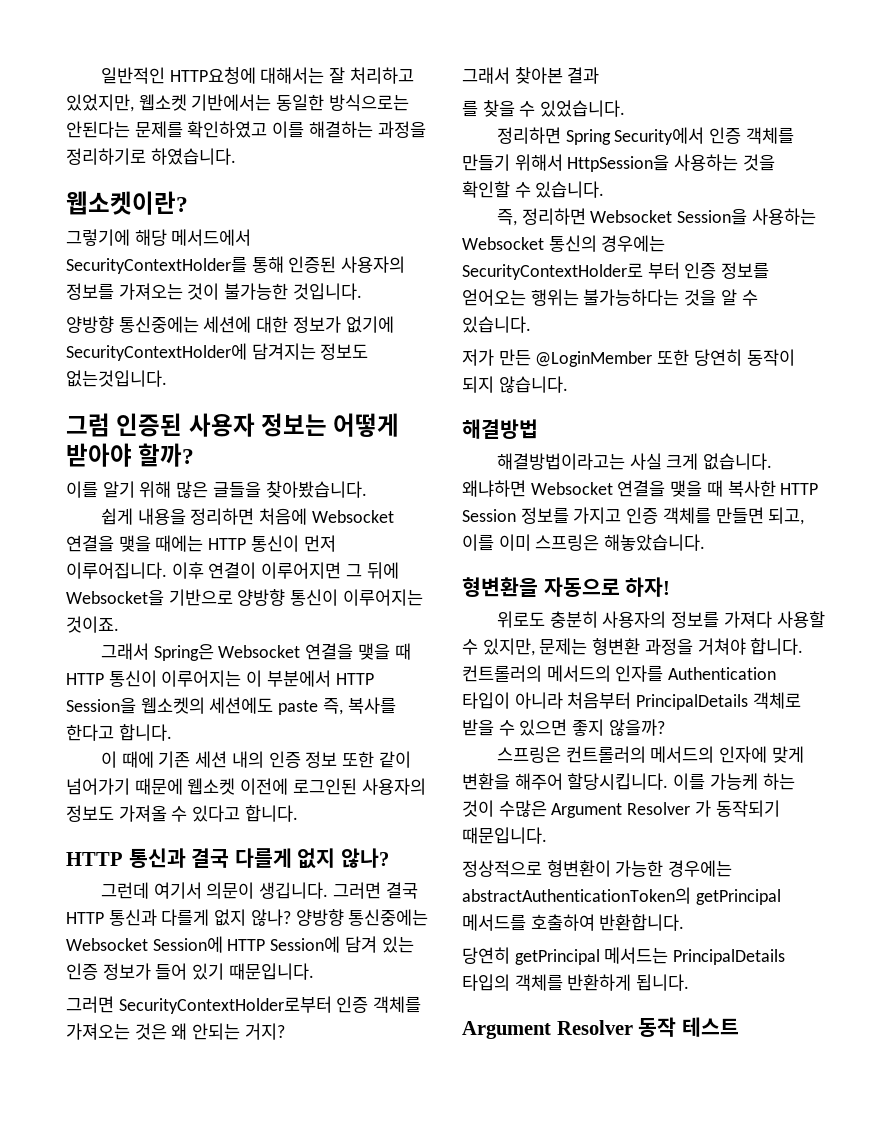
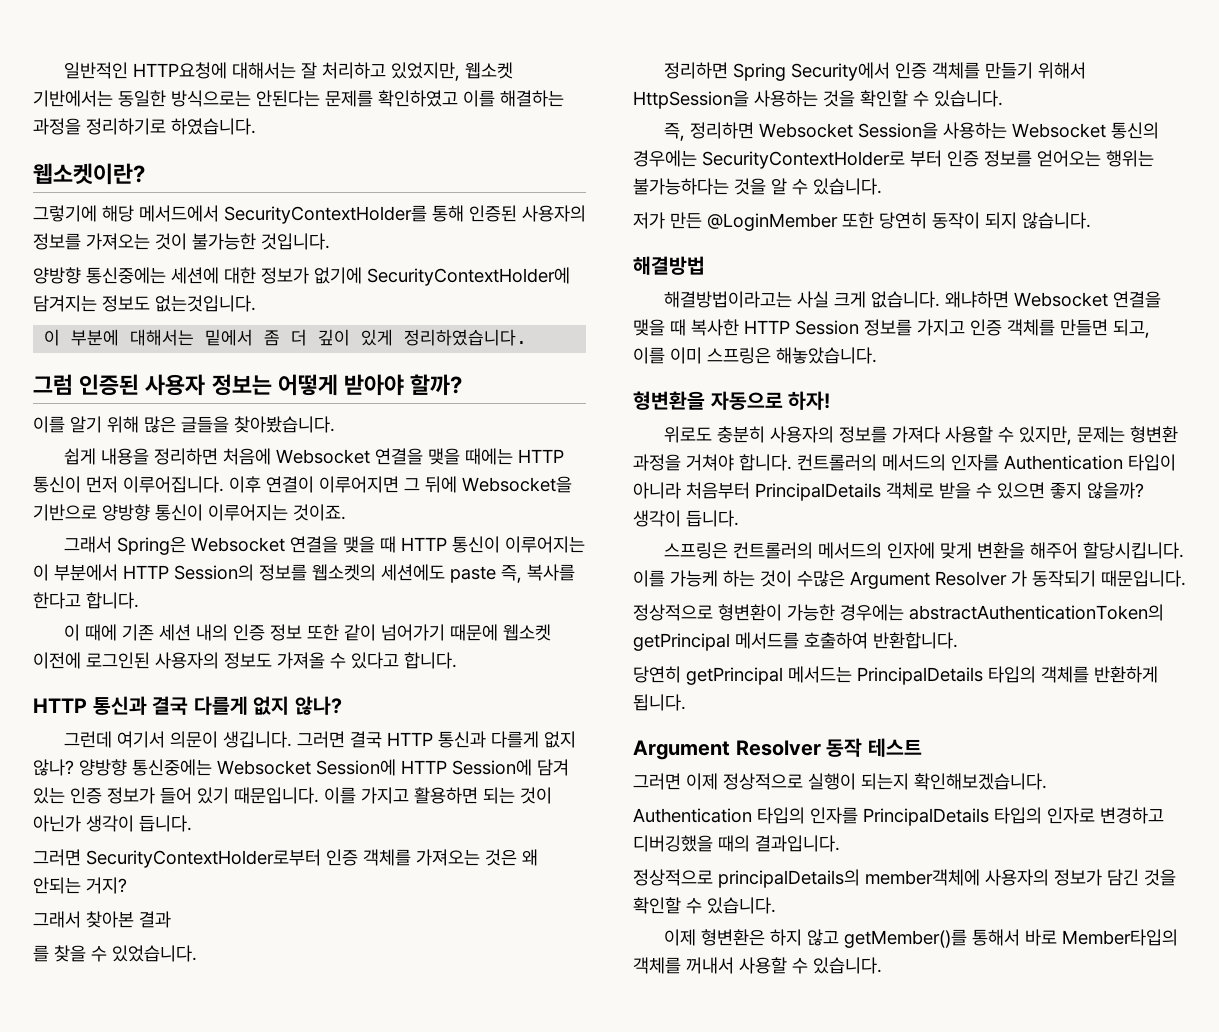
+ 이 부분에 대해서는 밑에서 좀 더 깊이 있게 정리하였습니다.
- 그래서 Spring은 Websocket 연결을 맺을 때 HTTP 통신이 이루어지는 이 부분에서 HTTP Session을 웹소켓의 세션에도 paste 즉, 복사를 한다고 합니다.
+ 그래서 Spring은 Websocket 연결을 맺을 때 HTTP 통신이 이루어지는 이 부분에서 HTTP Session의 정보를 웹소켓의 세션에도 paste 즉, 복사를 한다고 합니다.
+ 이를 가지고 활용하면 되는 것이 아닌가 생각이 듭니다.
- 컨트롤러의 메서드의 인자를 Authentication 타입이 아니라 처음부터 PrincipalDetails 객체로 받을 수 있으면 좋지 않을까?
+ 컨트롤러의 메서드의 인자를 Authentication 타입이 아니라 처음부터 PrincipalDetails 객체로 받을 수 있으면 좋지 않을까? 생각이 듭니다.
+ 그러면 이제 정상적으로 실행이 되는지 확인해보겠습니다.
+ Authentication 타입의 인자를 PrincipalDetails 타입의 인자로 변경하고 디버깅했을 때의 결과입니다.
+ 정상적으로 principalDetails의 member객체에 사용자의 정보가 담긴 것을 확인할 수 있습니다.
+ 이제 형변환은 하지 않고 getMember()를 통해서 바로 Member타입의 객체를 꺼내서 사용할 수 있습니다.

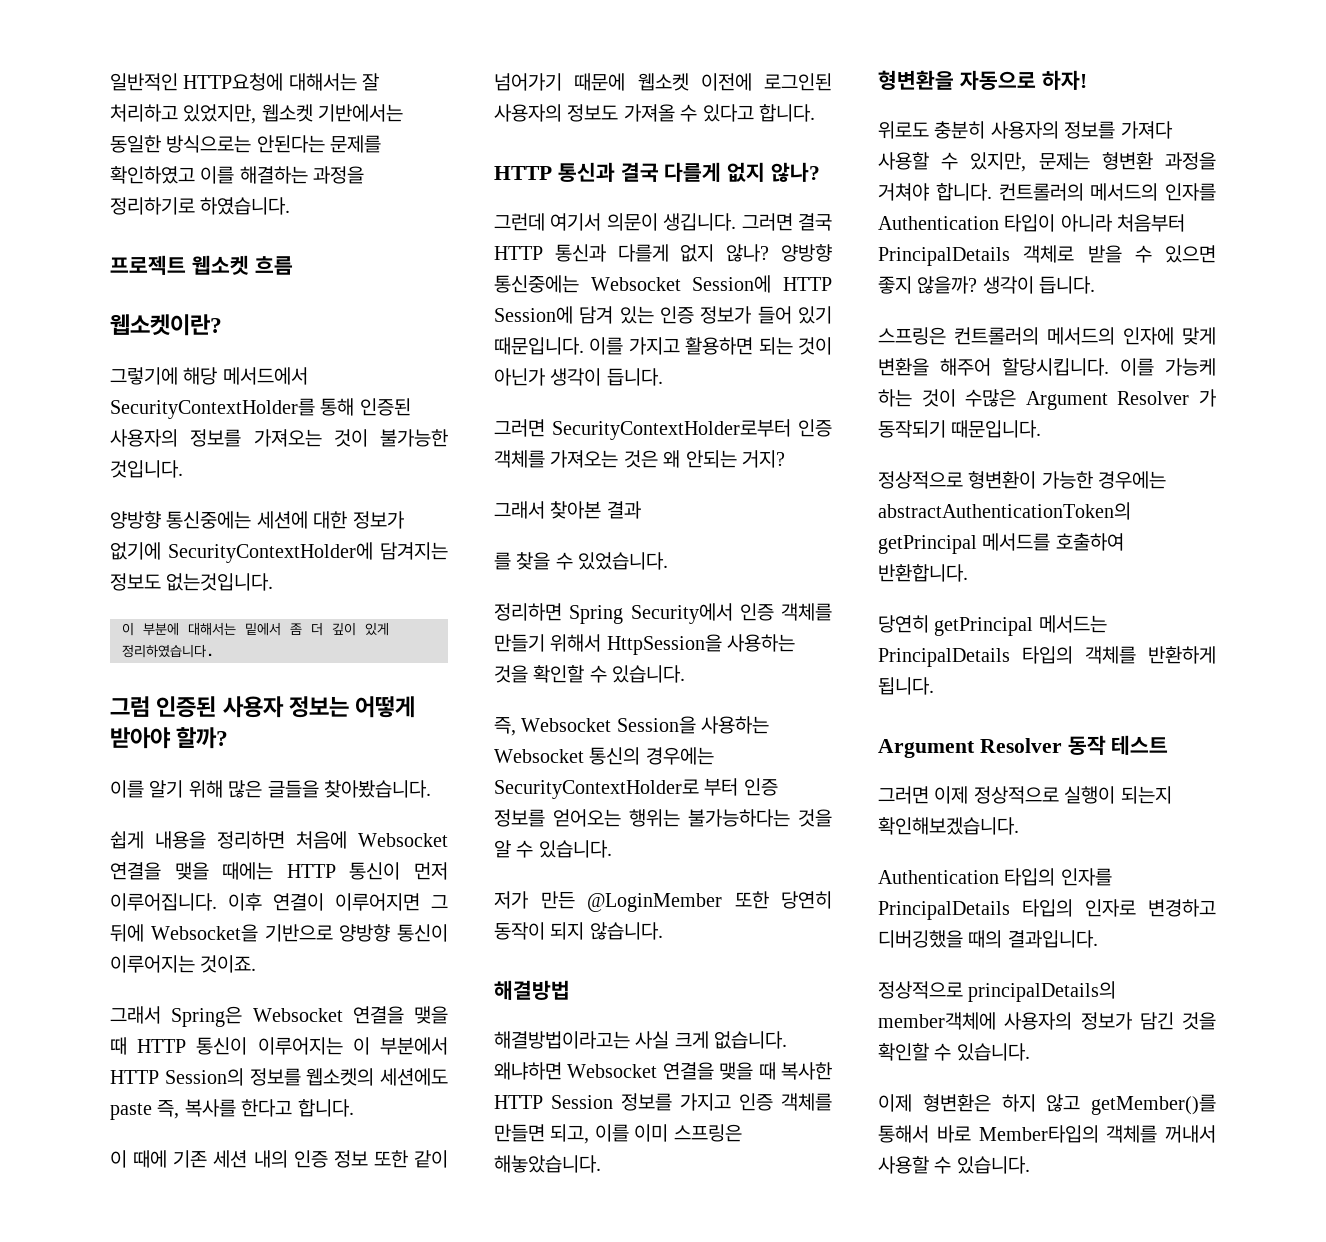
+ 프로젝트 웹소켓 흐름
- 즉, 정리하면 Websocket Session을 사용하는 Websocket 통신의 경우에는 SecurityContextHolder로 부터 인증 정보를 얻어오는 행위는 불가능하다는 것을 알 수 있습니다.
+ 즉, Websocket Session을 사용하는 Websocket 통신의 경우에는 SecurityContextHolder로 부터 인증 정보를 얻어오는 행위는 불가능하다는 것을 알 수 있습니다.

